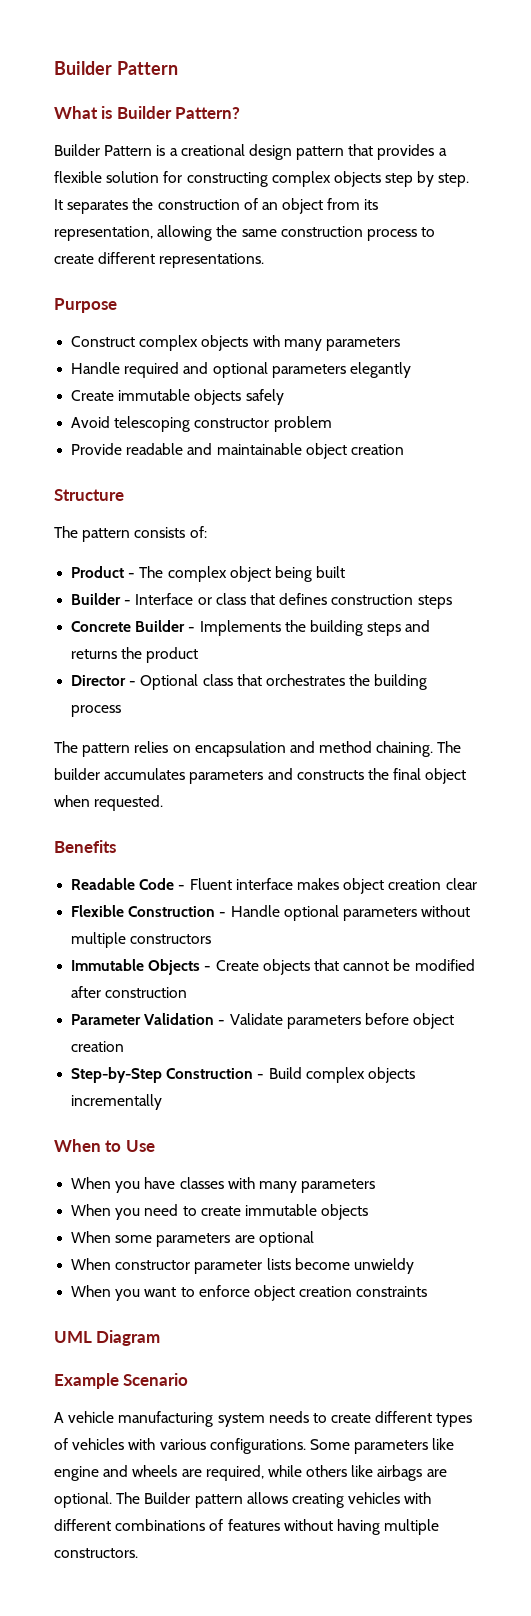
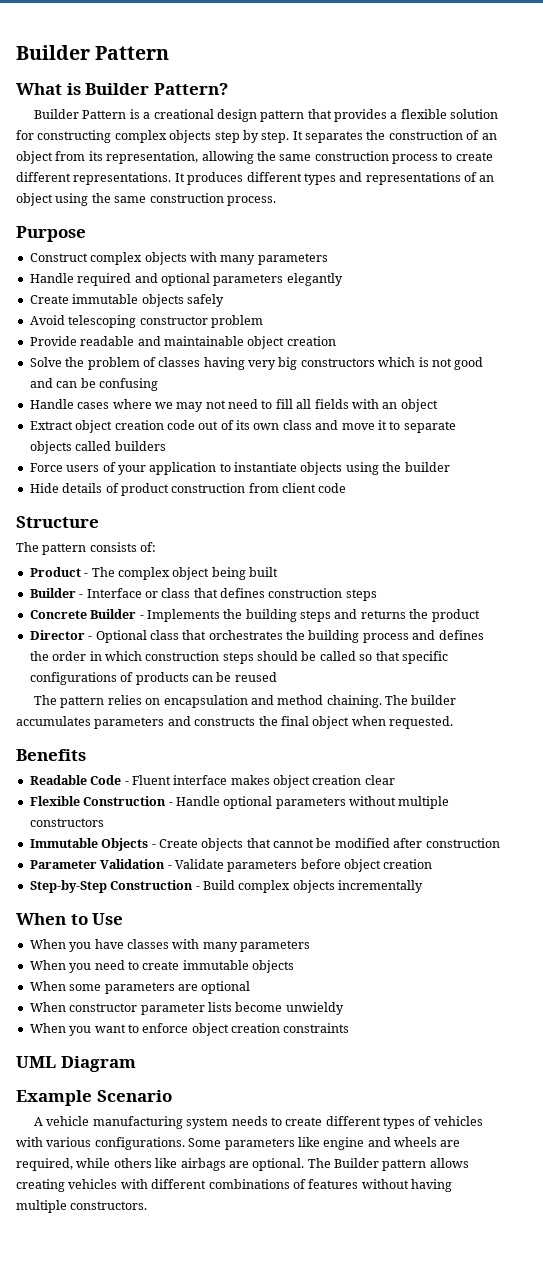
+ It produces different types and representations of an object using the same construction process.
+ Solve the problem of classes having very big constructors which is not good and can be confusing
+ Handle cases where we may not need to fill all fields with an object
+ Extract object creation code out of its own class and move it to separate objects called builders
+ Force users of your application to instantiate objects using the builder
+ Hide details of product construction from client code
- Director - Optional class that orchestrates the building process
+ Director - Optional class that orchestrates the building process and defines the order in which construction steps should be called so that specific configurations of products can be reused

